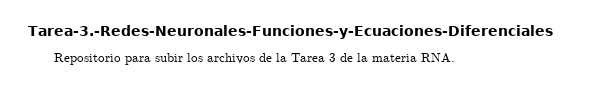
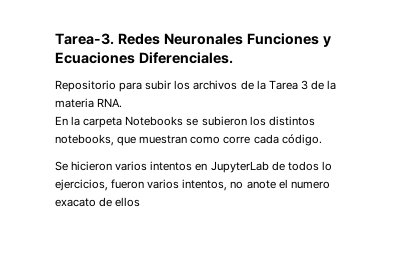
- Tarea-3.-Redes-Neuronales-Funciones-y-Ecuaciones-Diferenciales
+ Tarea-3. Redes Neuronales Funciones y Ecuaciones Diferenciales.
+ En la carpeta Notebooks se subieron los distintos notebooks, que muestran como corre cada código.
+ Se hicieron varios intentos en JupyterLab de todos lo ejercicios, fueron varios intentos, no anote el numero exacato de ellos

